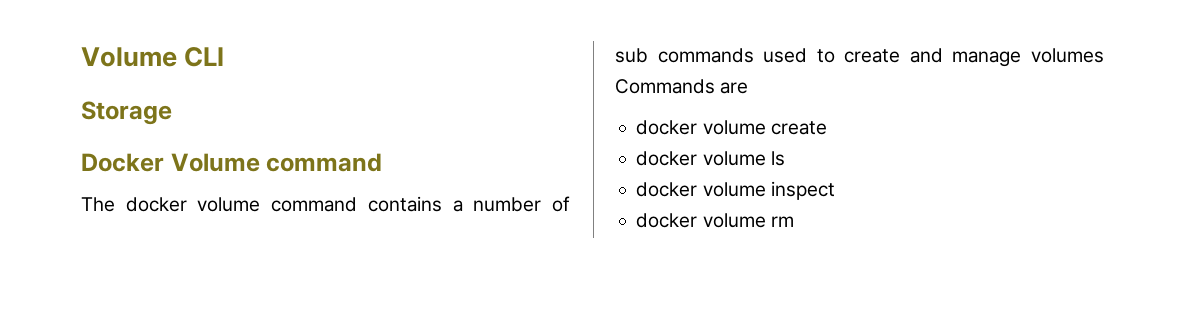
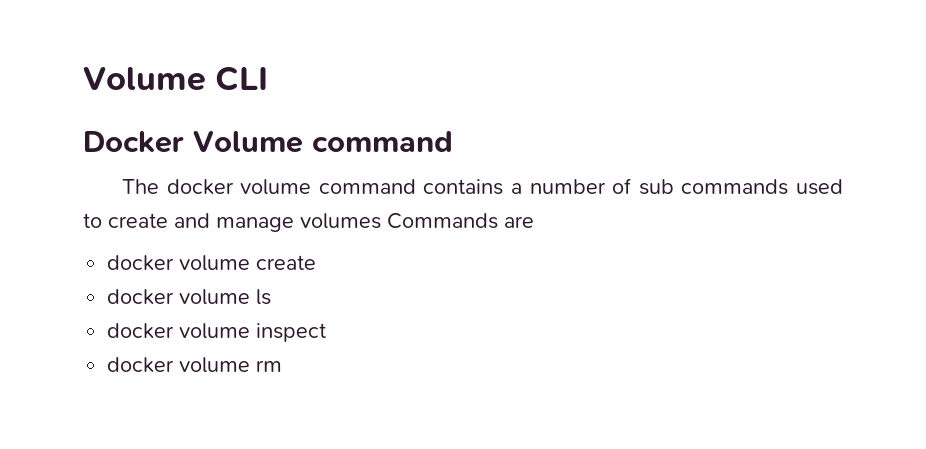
- Storage

